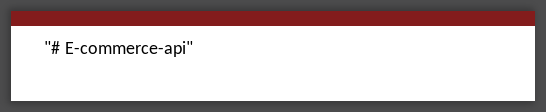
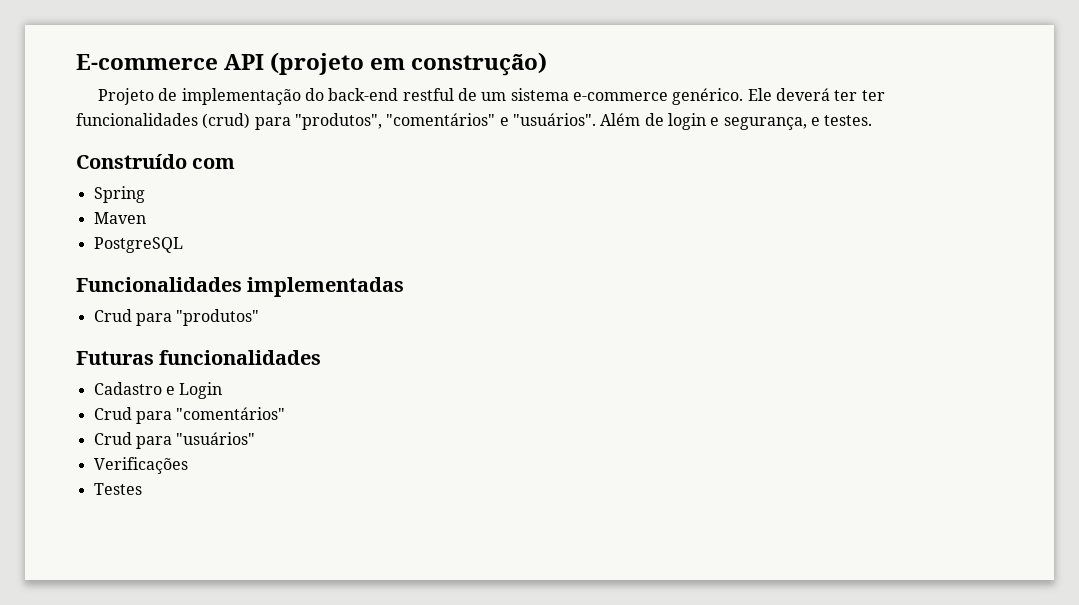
- "# E-commerce-api"
+ E-commerce API (projeto em construção)
+ Projeto de implementação do back-end restful de um sistema e-commerce genérico. Ele deverá ter ter funcionalidades (crud) para "produtos", "comentários" e "usuários". Além de login e segurança, e testes.
+ Construído com
+ Spring
+ Maven
+ PostgreSQL
+ Funcionalidades implementadas
+ Crud para "produtos"
+ Futuras funcionalidades
+ Cadastro e Login
+ Crud para "comentários"
+ Crud para "usuários"
+ Verificações
+ Testes

